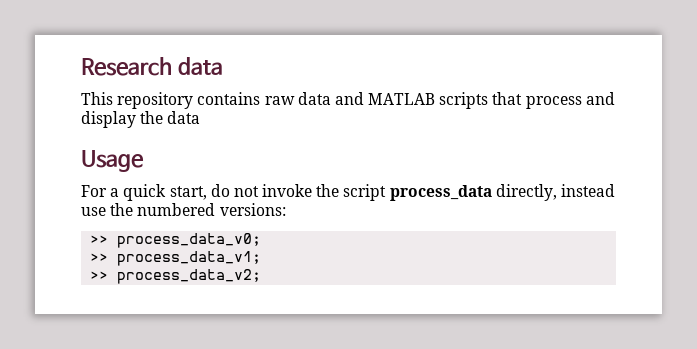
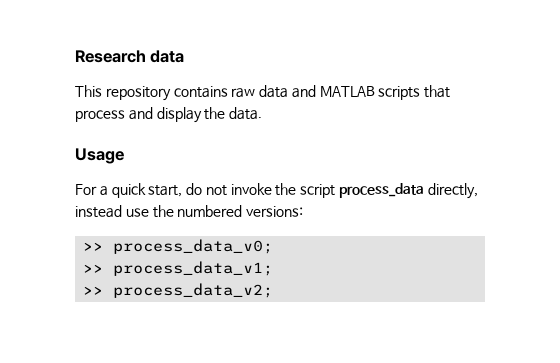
- This repository contains raw data and MATLAB scripts that process and display the data
+ This repository contains raw data and MATLAB scripts that process and display the data.

